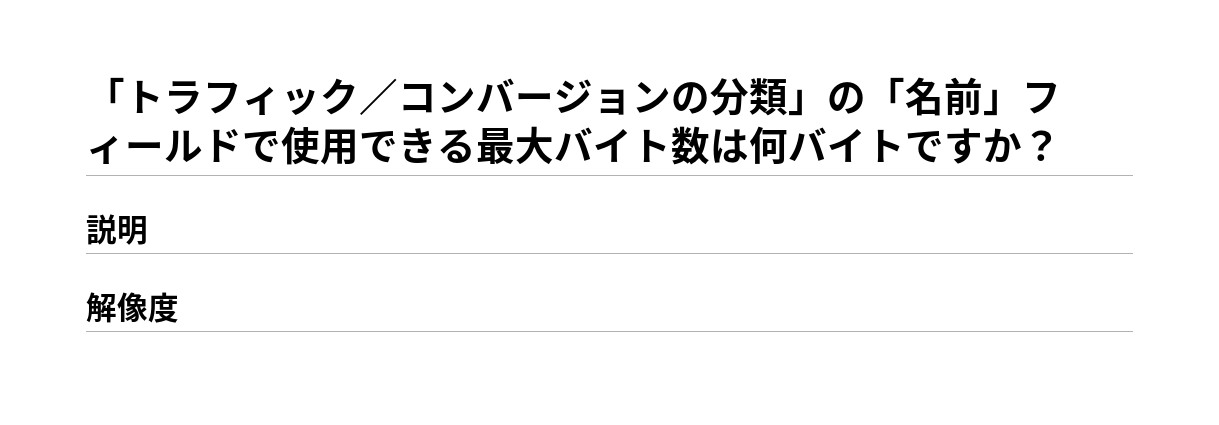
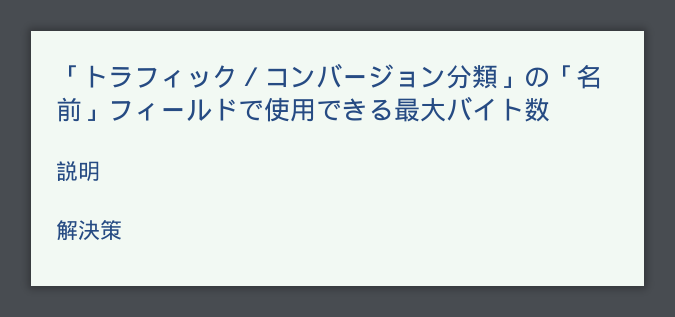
- 「トラフィック／コンバージョンの分類」の「名前」フィールドで使用できる最大バイト数は何バイトですか？
+ 「トラフィック／コンバージョン分類」の「名前」フィールドで使用できる最大バイト数
- 解像度
+ 解決策

